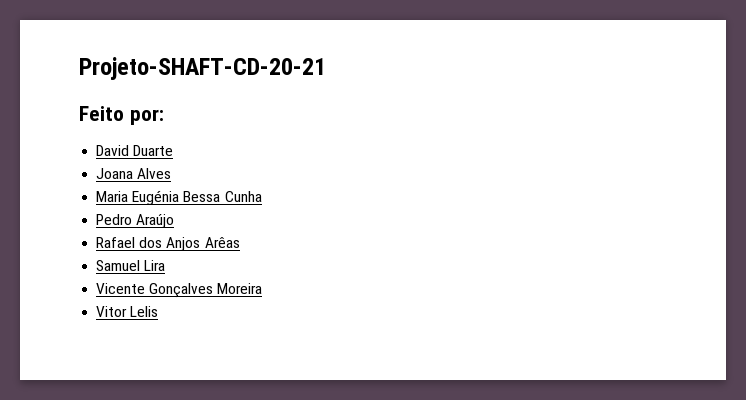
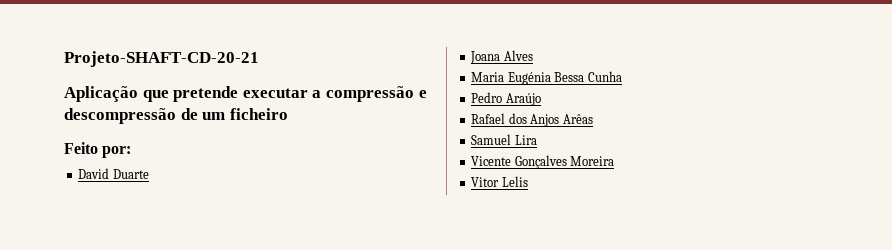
+ Aplicação que pretende executar a compressão e descompressão de um ficheiro

